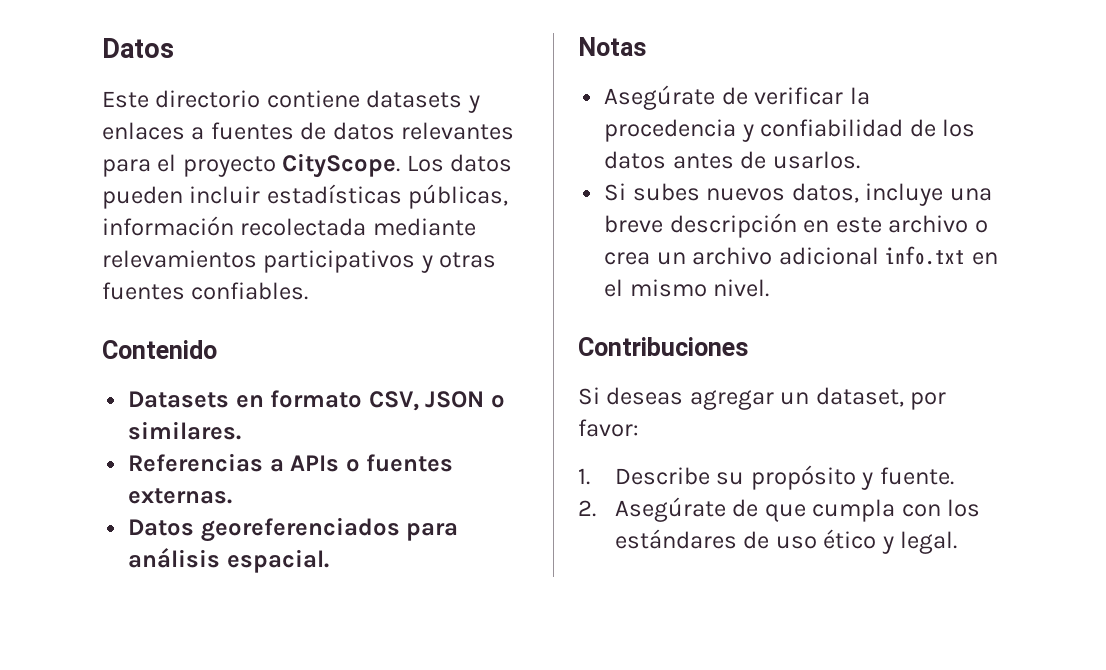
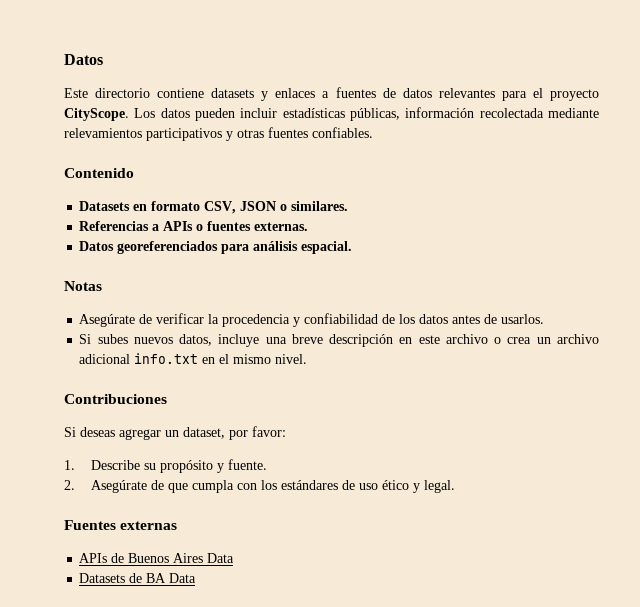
+ Fuentes externas
+ APIs de Buenos Aires Data
+ Datasets de BA Data

